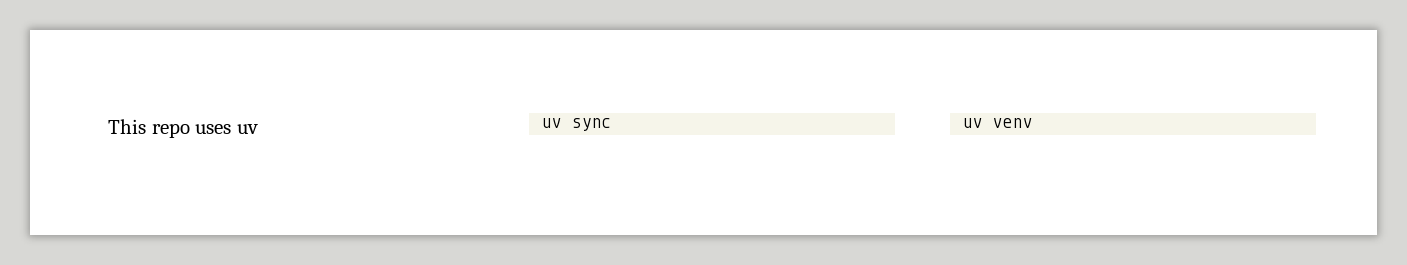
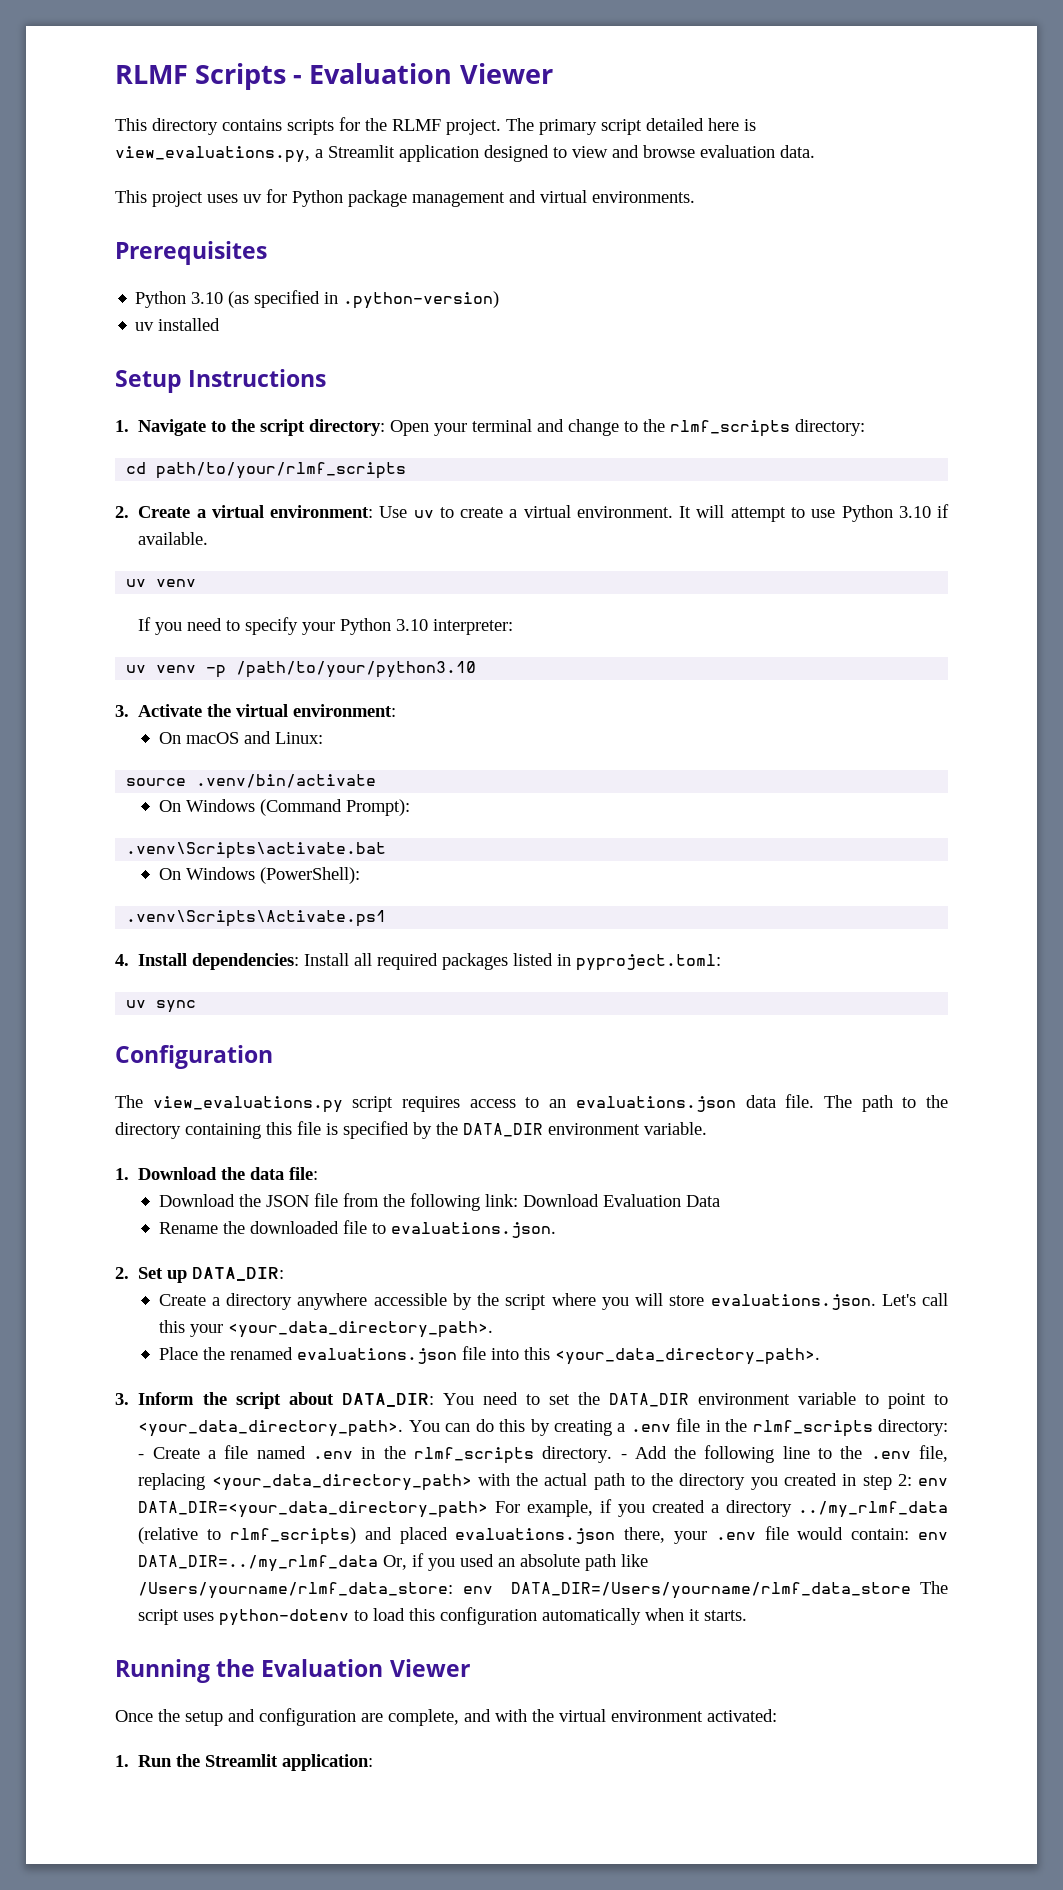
- This repo uses uv
+ RLMF Scripts - Evaluation Viewer
+ This directory contains scripts for the RLMF project. The primary script detailed here is view_evaluations.py, a Streamlit application designed to view and browse evaluation data.
+ This project uses uv for Python package management and virtual environments.
+ Prerequisites
+ Python 3.10 (as specified in .python-version)
+ uv installed
+ Setup Instructions
+ 1. Navigate to the script directory: Open your terminal and change to the rlmf_scripts directory:
+ cd path/to/your/rlmf_scripts
+ 2. Create a virtual environment: Use uv to create a virtual environment. It will attempt to use Python 3.10 if available.
+ uv venv
+ If you need to specify your Python 3.10 interpreter:
+ uv venv -p /path/to/your/python3.10
+ 3. Activate the virtual environment:
+ On macOS and Linux:
+ source .venv/bin/activate
+ On Windows (Command Prompt):
+ .venv\Scripts\activate.bat
+ On Windows (PowerShell):
+ .venv\Scripts\Activate.ps1
+ 4. Install dependencies: Install all required packages listed in pyproject.toml:
  uv sync
- uv venv
+ Configuration
+ The view_evaluations.py script requires access to an evaluations.json data file. The path to the directory containing this file is specified by the DATA_DIR environment variable.
+ 1. Download the data file:
+ Download the JSON file from the following link: Download Evaluation Data
+ Rename the downloaded file to evaluations.json.
+ 2. Set up DATA_DIR:
+ Create a directory anywhere accessible by the script where you will store evaluations.json. Let's call this your <your_data_directory_path>.
+ Place the renamed evaluations.json file into this <your_data_directory_path>.
+ 3. Inform the script about DATA_DIR: You need to set the DATA_DIR environment variable to point to <your_data_directory_path>. You can do this by creating a .env file in the rlmf_scripts directory: - Create a file named .env in the rlmf_scripts directory. - Add the following line to the .env file, replacing <your_data_directory_path> with the actual path to the directory you created in step 2: env DATA_DIR=<your_data_directory_path> For example, if you created a directory ../my_rlmf_data (relative to rlmf_scripts) and placed evaluations.json there, your .env file would contain: env DATA_DIR=../my_rlmf_data Or, if you used an absolute path like /Users/yourname/rlmf_data_store: env DATA_DIR=/Users/yourname/rlmf_data_store The script uses python-dotenv to load this configuration automatically when it starts.
+ Running the Evaluation Viewer
+ Once the setup and configuration are complete, and with the virtual environment activated:
+ 1. Run the Streamlit application:

